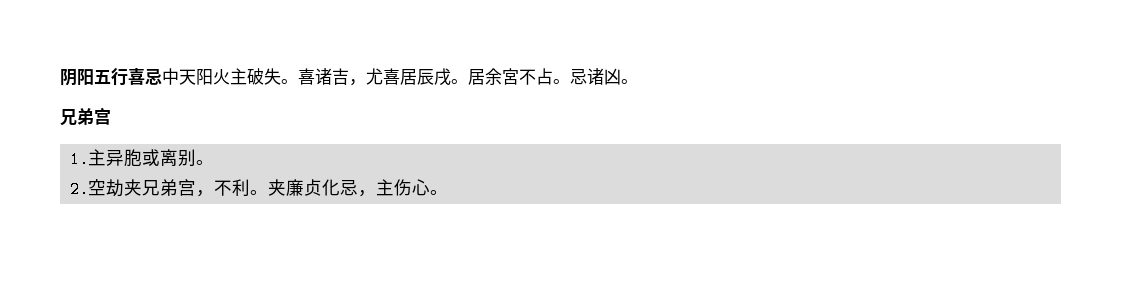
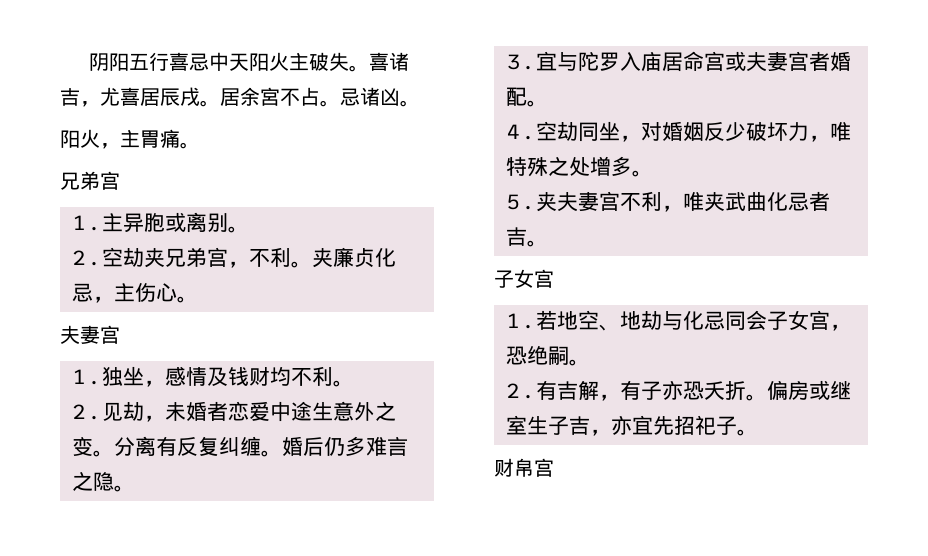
+ 阳火，主胃痛。
  夹廉贞化忌，主伤心。
+ 夫妻宫
+ 1.独坐，感情及钱财均不利。
+ 2.见劫，未婚者恋爱中途生意外之变。分离有反复纠缠。婚后仍多难言之隐。
+ 3.宜与陀罗入庙居命宫或夫妻宫者婚配。
+ 4.空劫同坐，对婚姻反少破坏力，唯特殊之处增多。
+ 5.夹夫妻宫不利，唯夹武曲化忌者吉。
+ 子女宫
+ 1.若地空、地劫与化忌同会子女宫，恐绝嗣。
+ 2.有吉解，有子亦恐夭折。偏房或继室生子吉，亦宜先招祀子。
+ 财帛宫

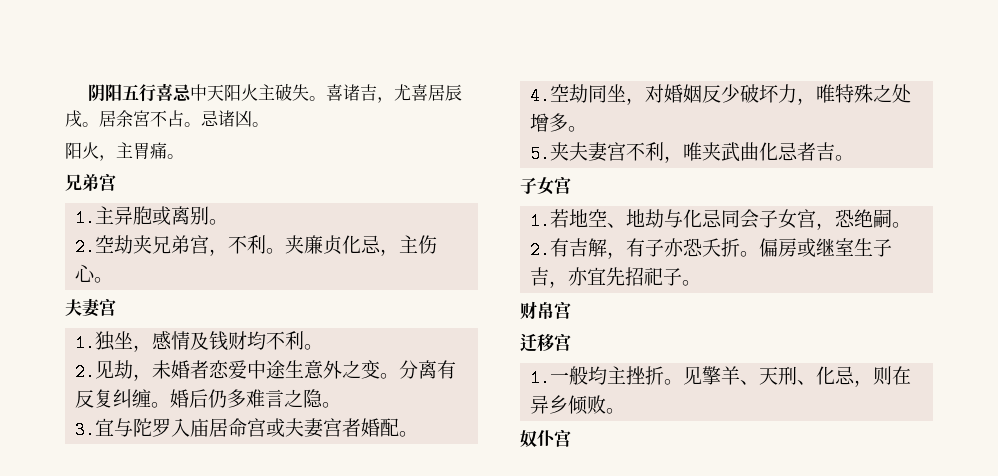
+ 迁移宫
+ 1.一般均主挫折。见擎羊、天刑、化忌，则在异乡倾败。
+ 奴仆宫

